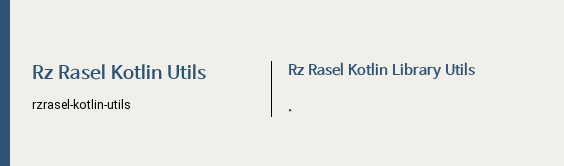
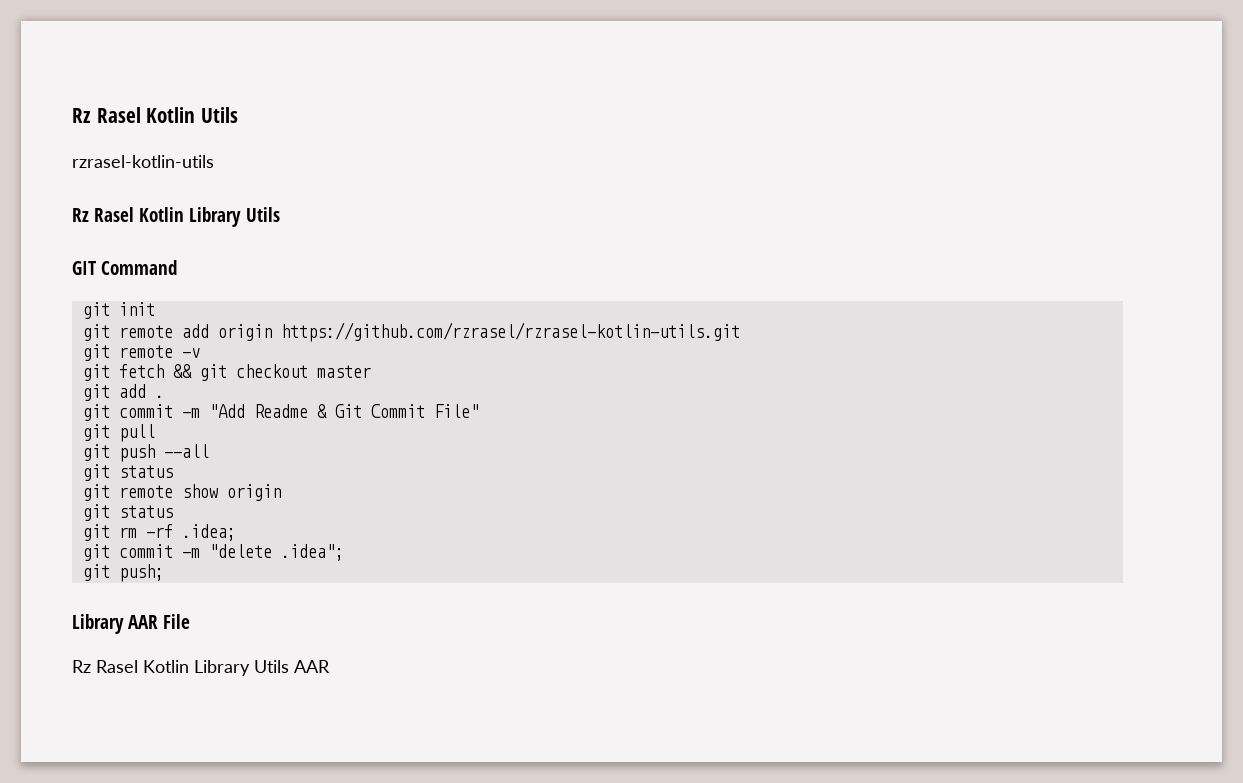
- .
+ GIT Command
+ git init
+ git remote add origin https://github.com/rzrasel/rzrasel-kotlin-utils.git
+ git remote -v
+ git fetch && git checkout master
+ git add .
+ git commit -m "Add Readme & Git Commit File"
+ git pull
+ git push --all
+ git status
+ git remote show origin
+ git status
+ git rm -rf .idea;
+ git commit -m "delete .idea";
+ git push;
+ Library AAR File
+ Rz Rasel Kotlin Library Utils AAR

